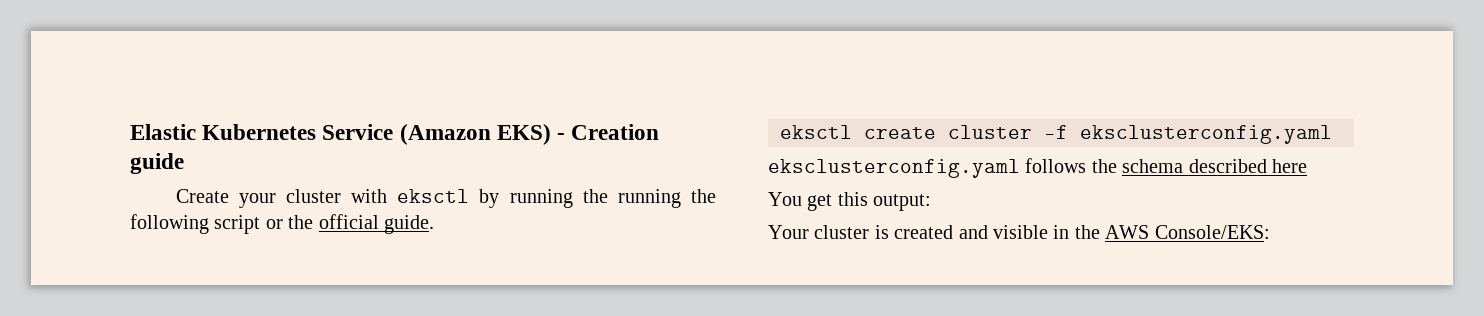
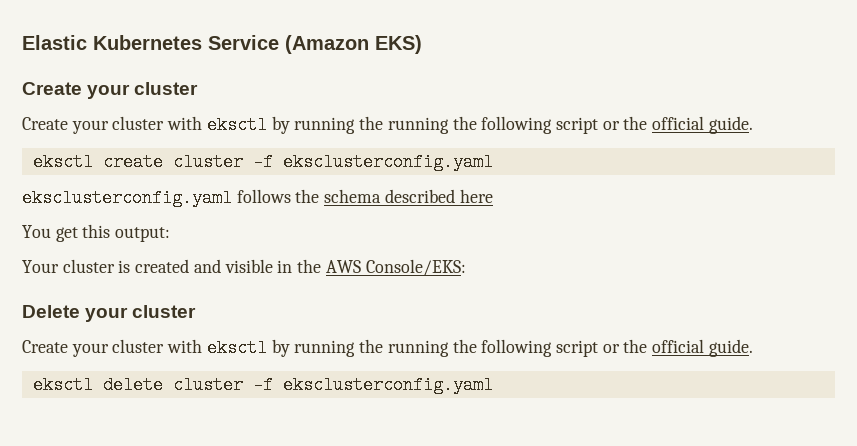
- Elastic Kubernetes Service (Amazon EKS) - Creation guide
+ Elastic Kubernetes Service (Amazon EKS)
+ Create your cluster
+ Delete your cluster
+ Create your cluster with eksctl by running the running the following script or the official guide.
+ eksctl delete cluster -f eksclusterconfig.yaml

